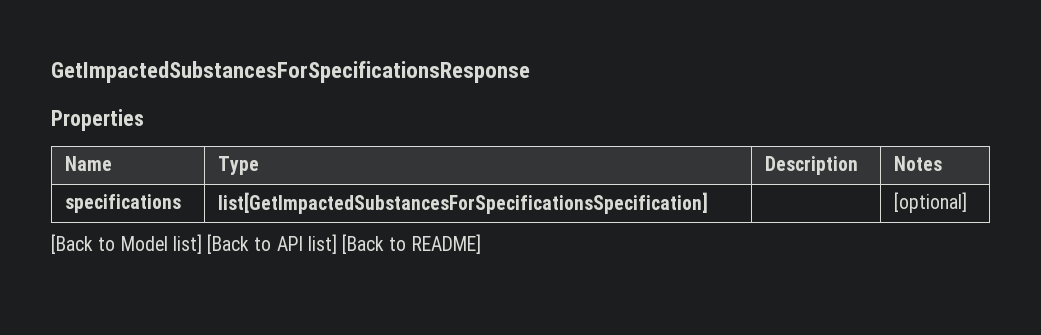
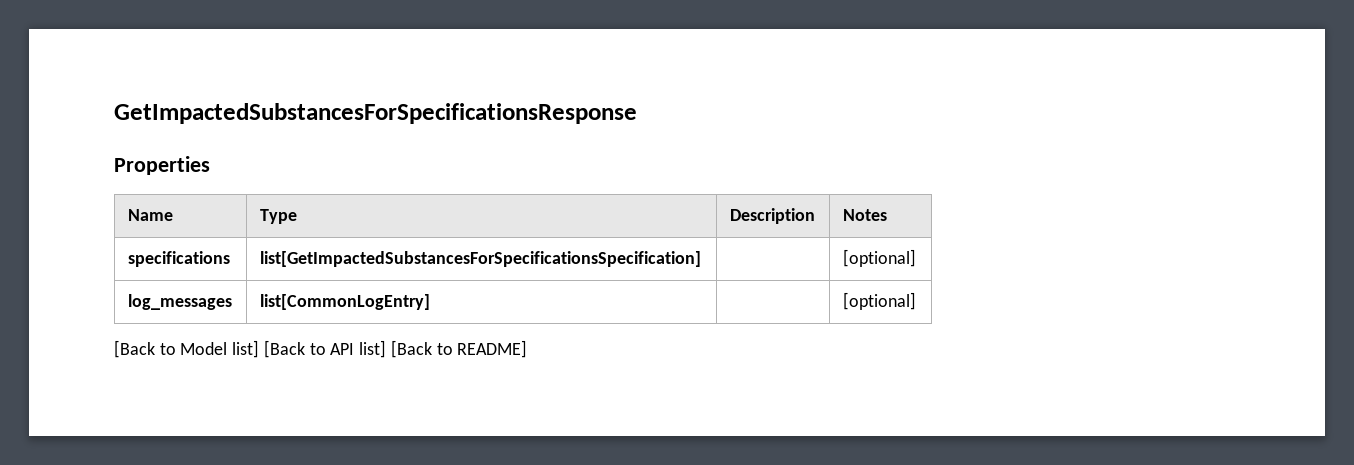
+ log_messages | list[CommonLogEntry] | | [optional]

